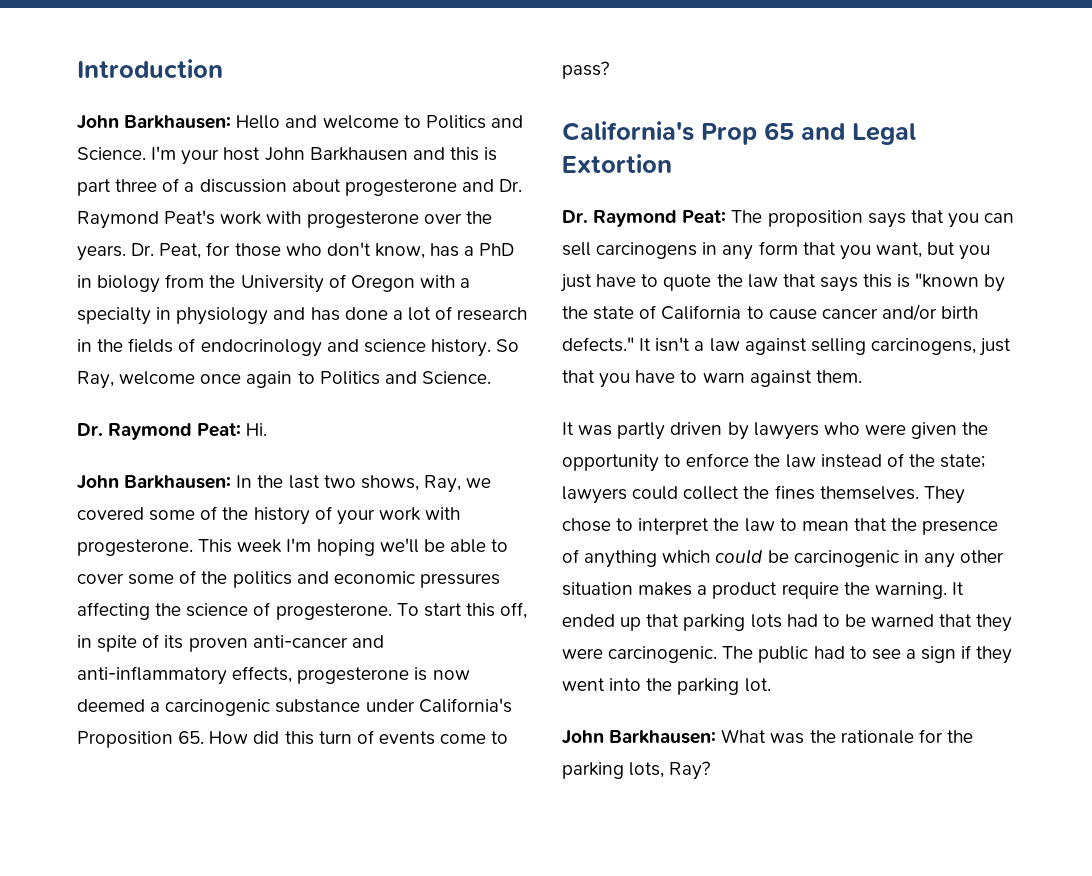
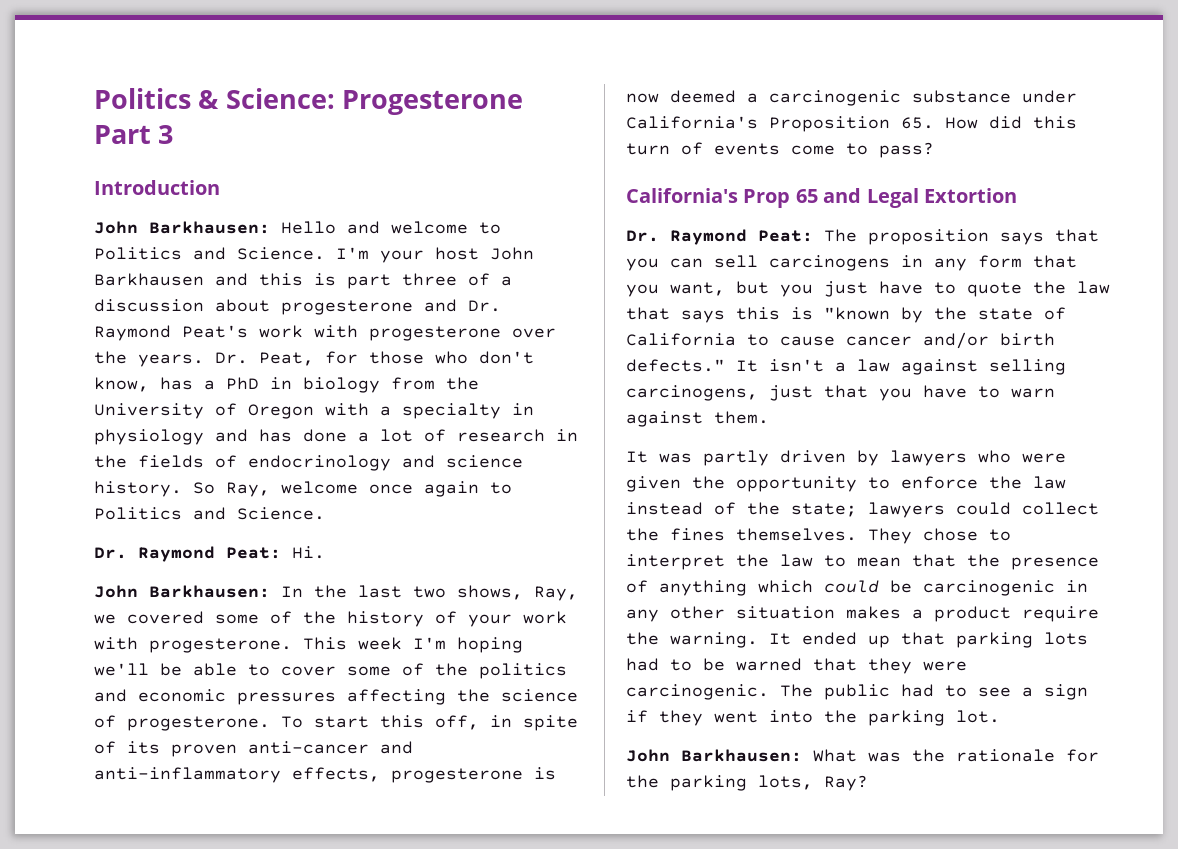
+ Politics & Science: Progesterone Part 3

